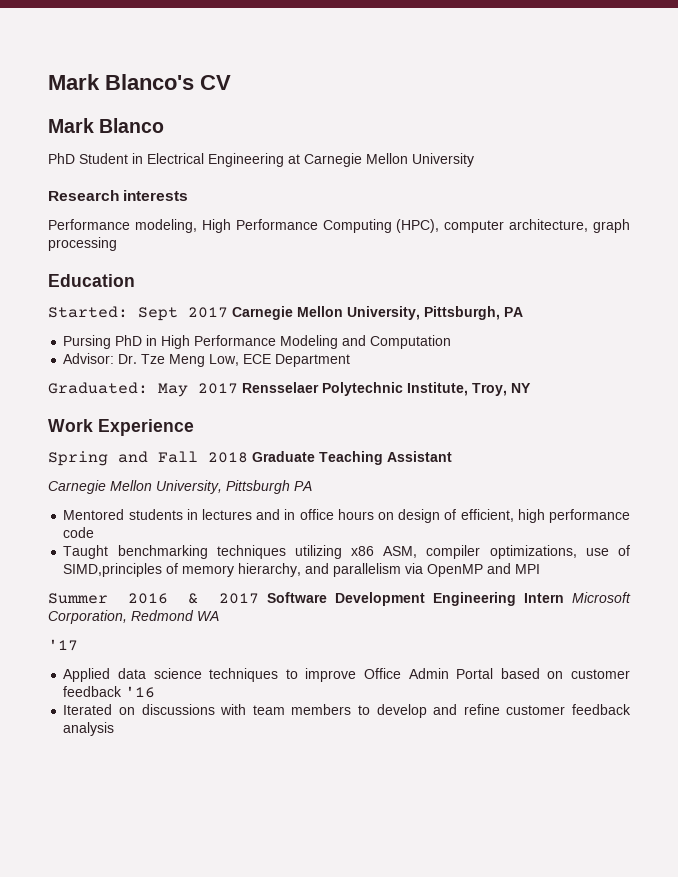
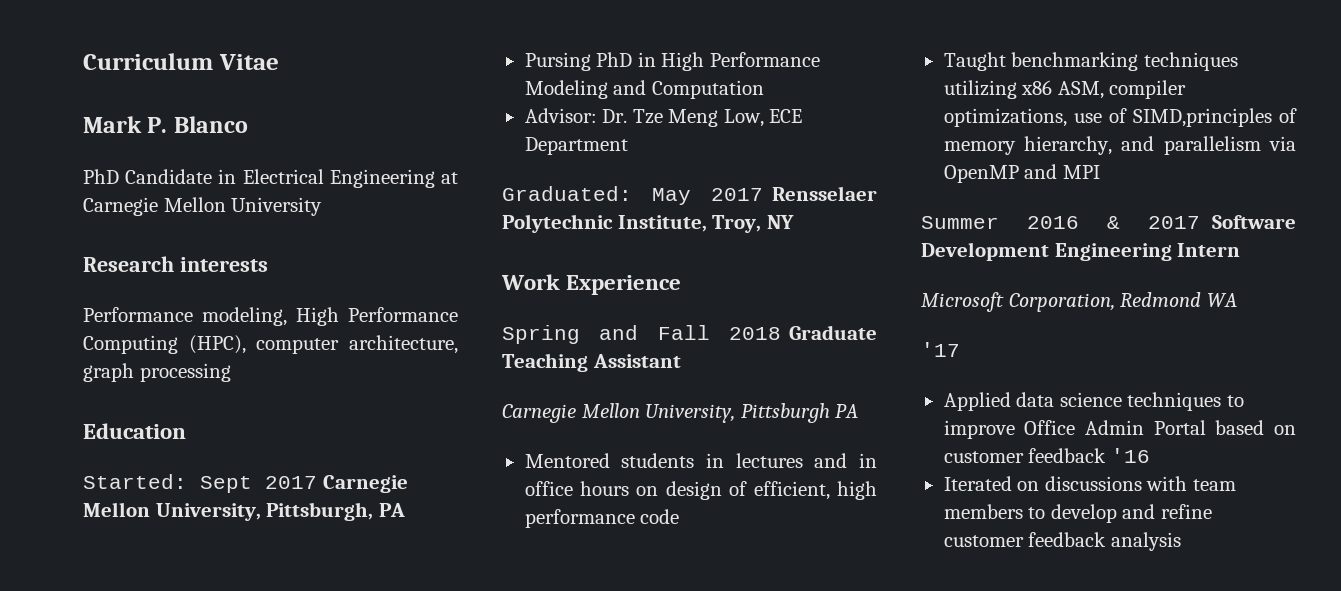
- Mark Blanco's CV
- Mark Blanco
+ Curriculum Vitae
+ Mark P. Blanco
- PhD Student in Electrical Engineering at Carnegie Mellon University
+ PhD Candidate in Electrical Engineering at Carnegie Mellon University
- Summer 2016 & 2017 Software Development Engineering Intern Microsoft Corporation, Redmond WA
+ Summer 2016 & 2017 Software Development Engineering Intern
+ Microsoft Corporation, Redmond WA

